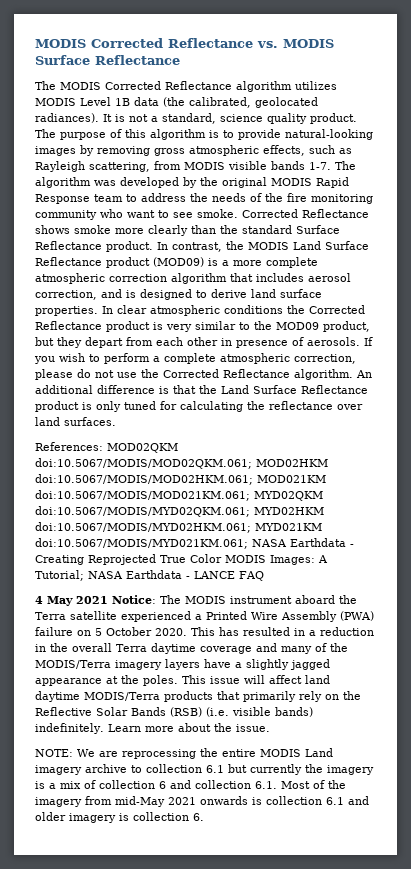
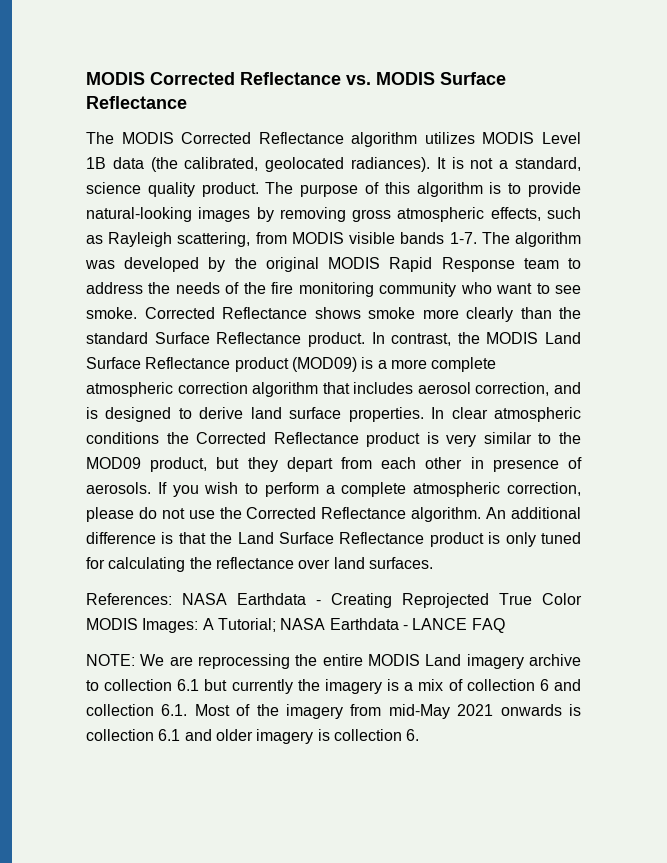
- References: MOD02QKM doi:10.5067/MODIS/MOD02QKM.061; MOD02HKM doi:10.5067/MODIS/MOD02HKM.061; MOD021KM doi:10.5067/MODIS/MOD021KM.061; MYD02QKM doi:10.5067/MODIS/MYD02QKM.061; MYD02HKM doi:10.5067/MODIS/MYD02HKM.061; MYD021KM doi:10.5067/MODIS/MYD021KM.061; NASA Earthdata - Creating Reprojected True Color MODIS Images: A Tutorial; NASA Earthdata - LANCE FAQ
+ References: NASA Earthdata - Creating Reprojected True Color MODIS Images: A Tutorial; NASA Earthdata - LANCE FAQ
- 4 May 2021 Notice: The MODIS instrument aboard the Terra satellite experienced a Printed Wire Assembly (PWA) failure on 5 October 2020. This has resulted in a reduction in the overall Terra daytime coverage and many of the MODIS/Terra imagery layers have a slightly jagged appearance at the poles. This issue will affect land daytime MODIS/Terra products that primarily rely on the Reflective Solar Bands (RSB) (i.e. visible bands) indefinitely. Learn more about the issue.

